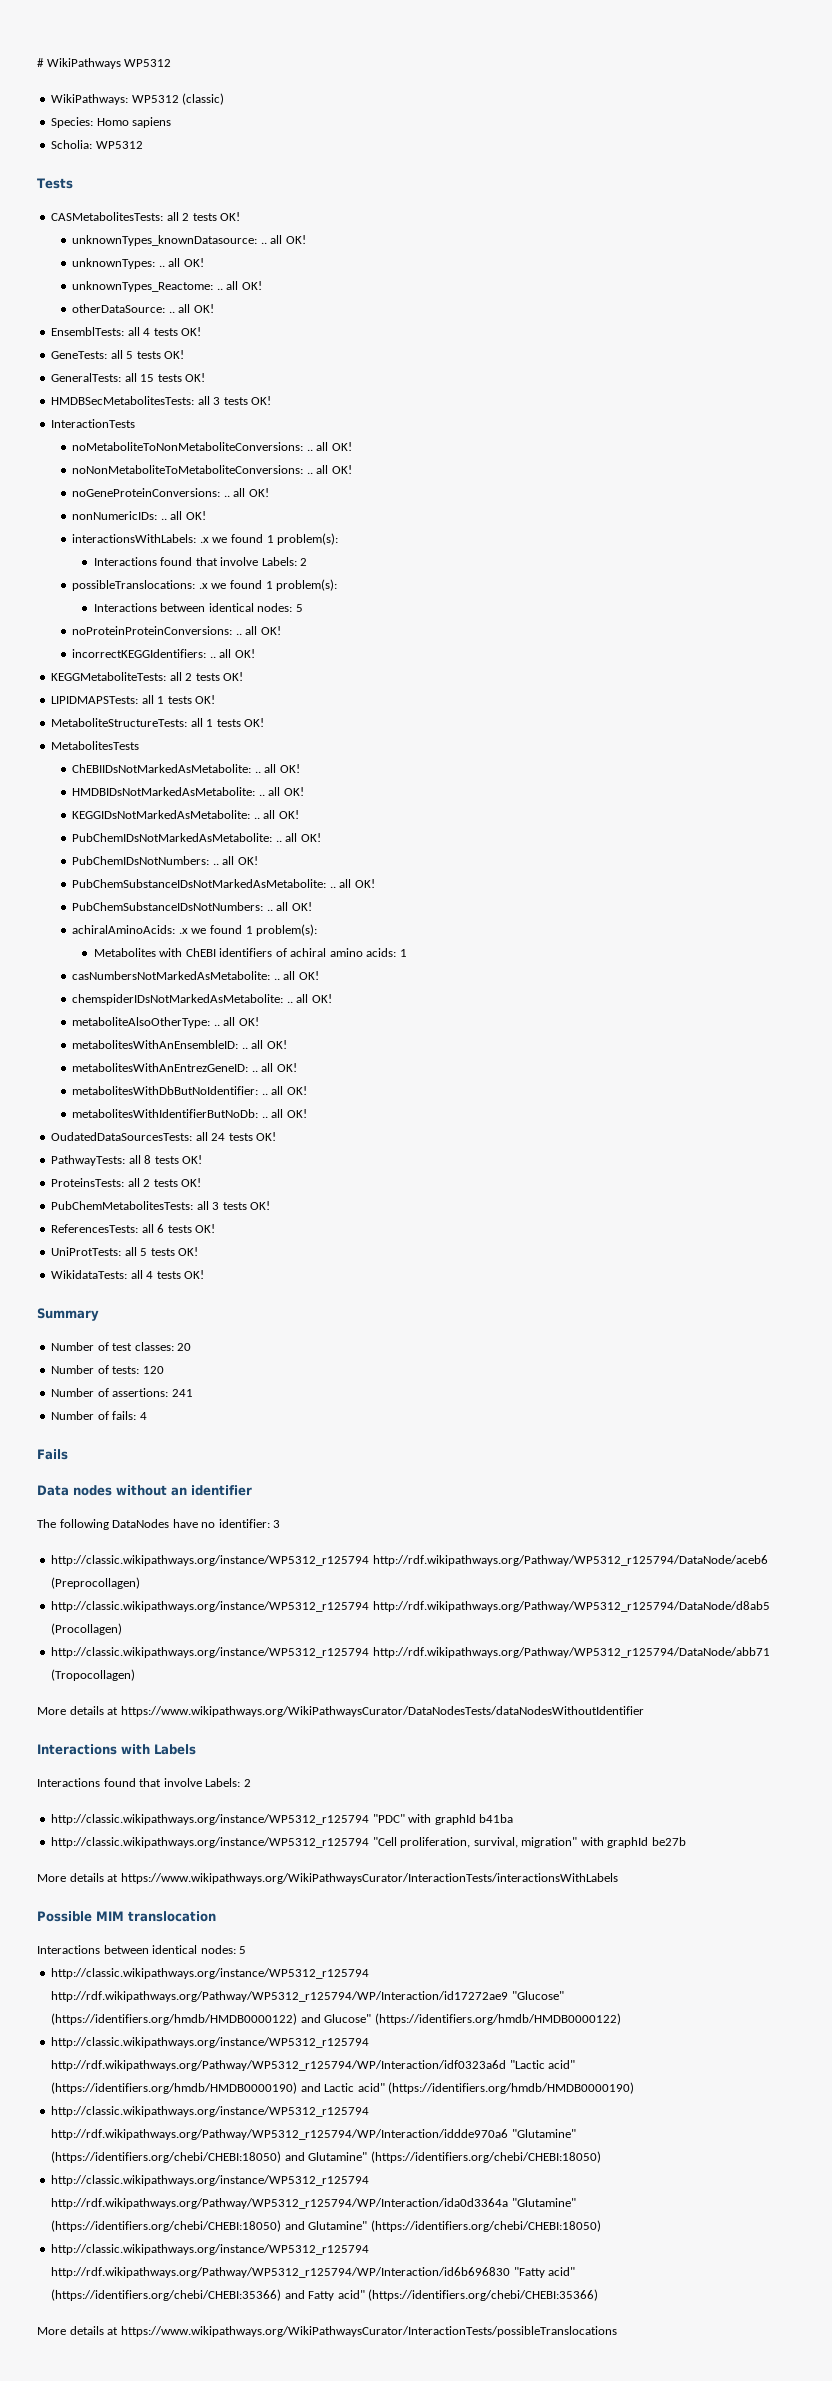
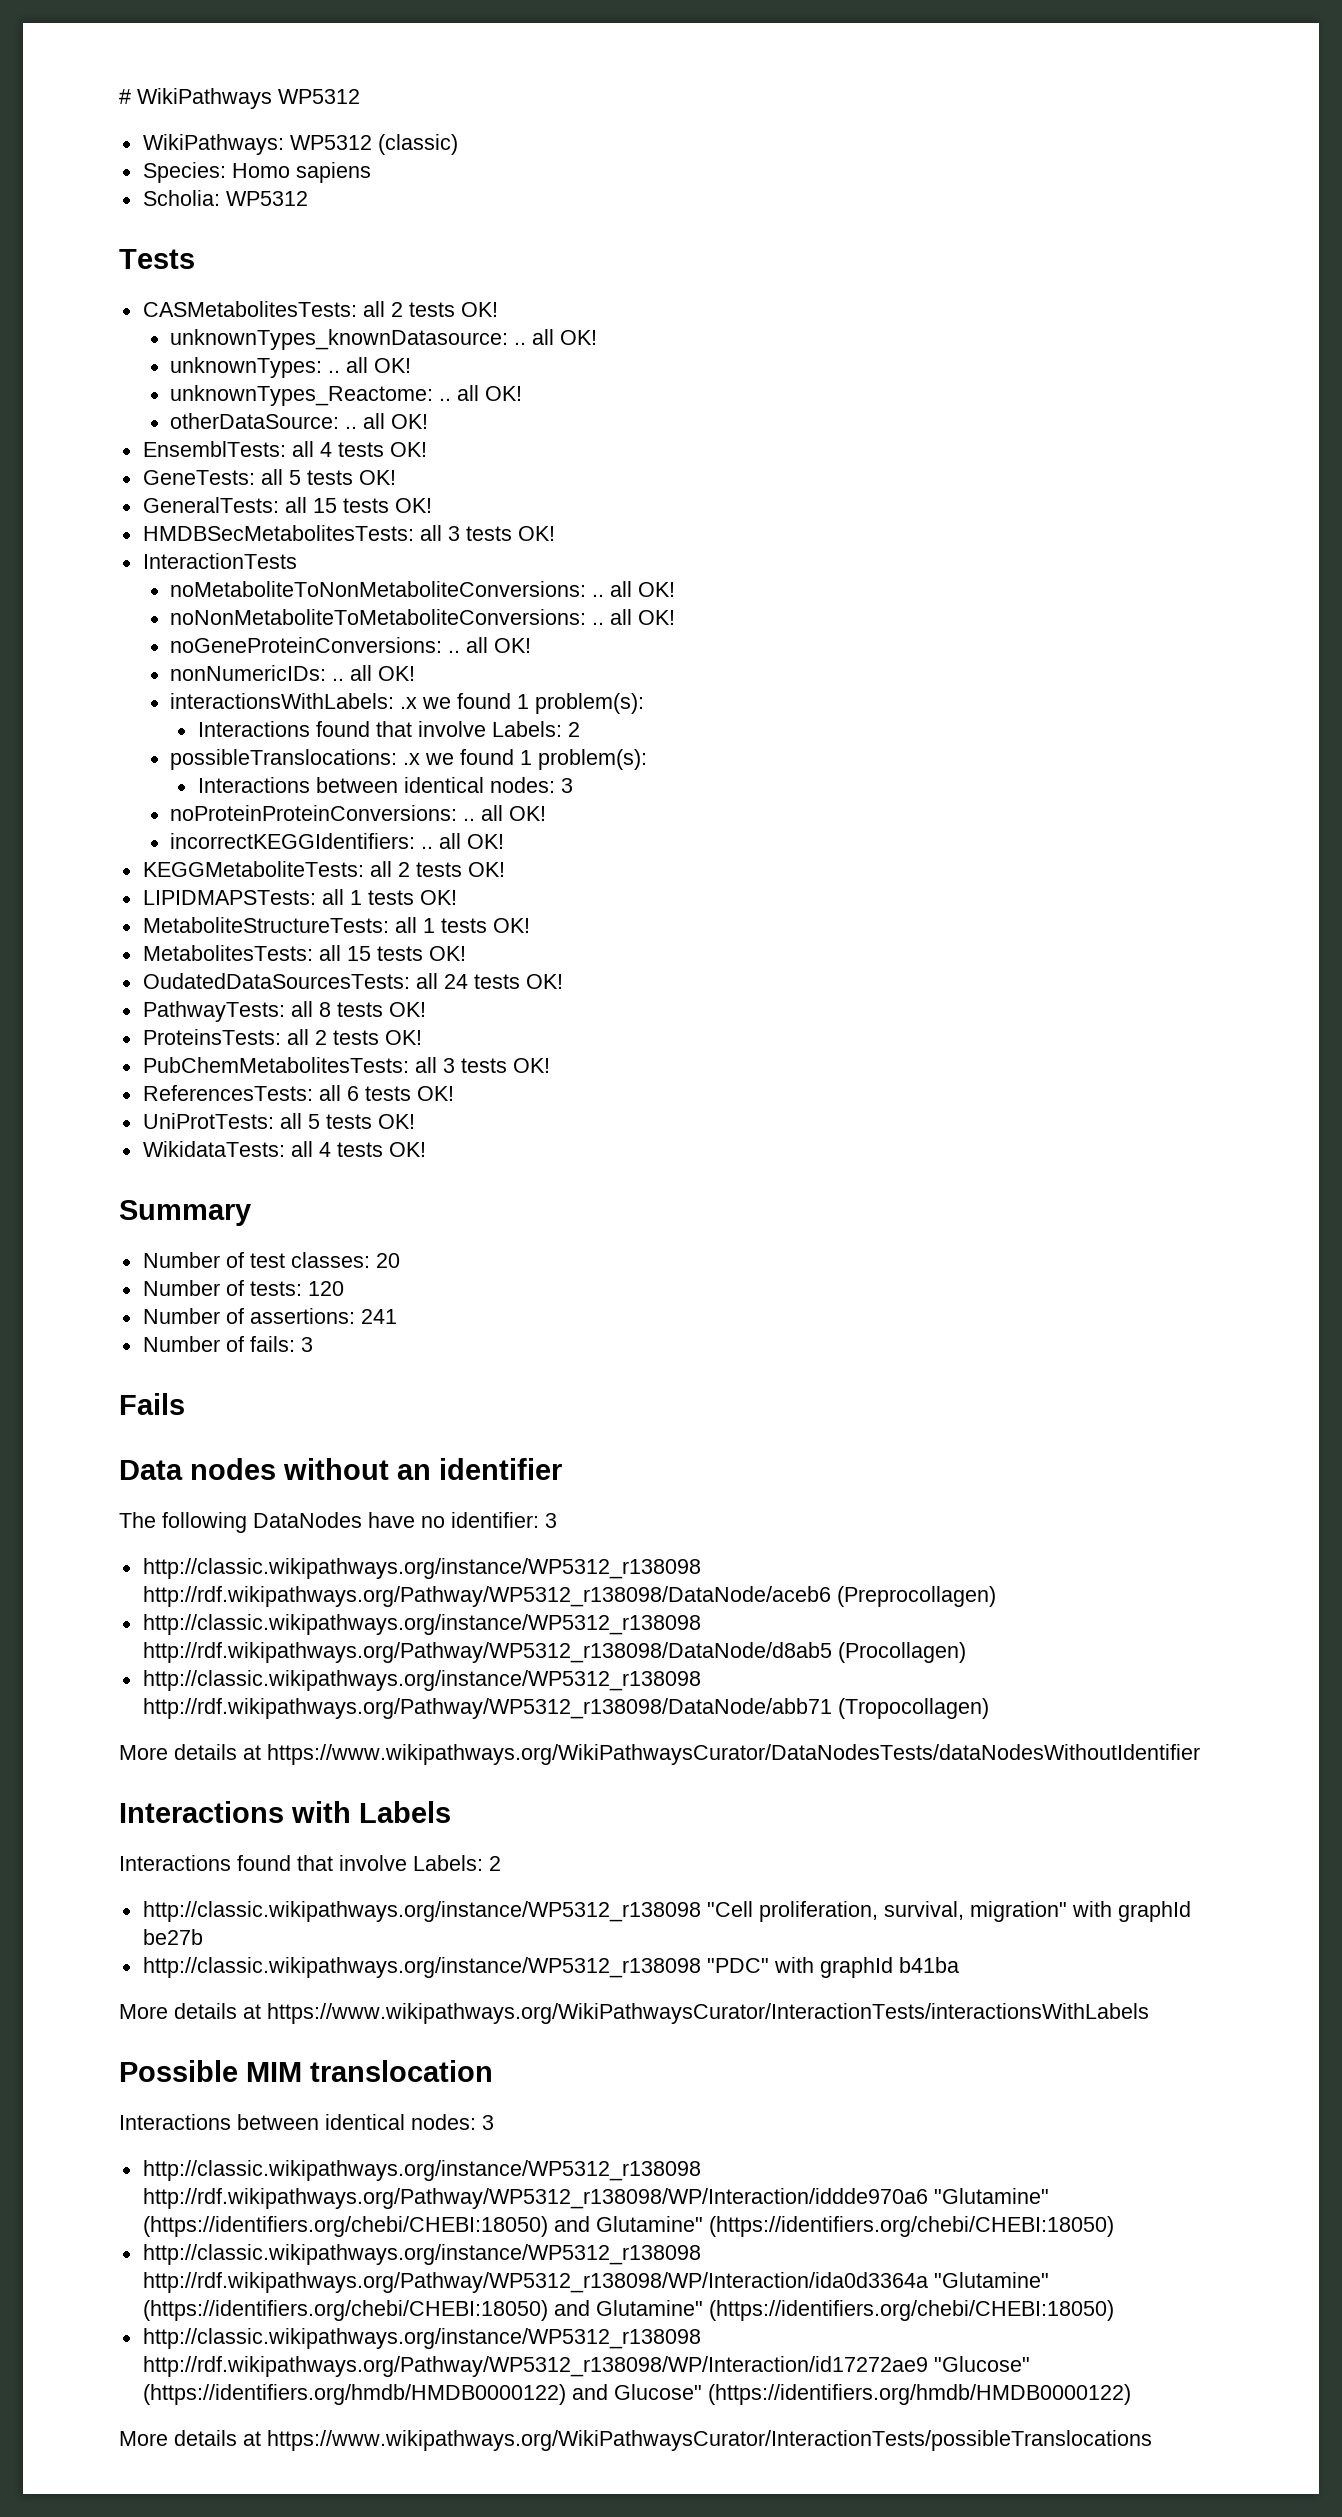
  possibleTranslocations: .x we found 1 problem(s):
- Interactions between identical nodes: 5
+ Interactions between identical nodes: 3
- MetabolitesTests
- ChEBIIDsNotMarkedAsMetabolite: .. all OK!
- HMDBIDsNotMarkedAsMetabolite: .. all OK!
- KEGGIDsNotMarkedAsMetabolite: .. all OK!
- PubChemIDsNotMarkedAsMetabolite: .. all OK!
- PubChemIDsNotNumbers: .. all OK!
- PubChemSubstanceIDsNotMarkedAsMetabolite: .. all OK!
- PubChemSubstanceIDsNotNumbers: .. all OK!
- achiralAminoAcids: .x we found 1 problem(s):
- Metabolites with ChEBI identifiers of achiral amino acids: 1
- casNumbersNotMarkedAsMetabolite: .. all OK!
- chemspiderIDsNotMarkedAsMetabolite: .. all OK!
- metaboliteAlsoOtherType: .. all OK!
- metabolitesWithAnEnsembleID: .. all OK!
- metabolitesWithAnEntrezGeneID: .. all OK!
- metabolitesWithDbButNoIdentifier: .. all OK!
- metabolitesWithIdentifierButNoDb: .. all OK!
+ MetabolitesTests: all 15 tests OK!
- Number of fails: 4
+ Number of fails: 3
- http://classic.wikipathways.org/instance/WP5312_r125794 http://rdf.wikipathways.org/Pathway/WP5312_r125794/DataNode/aceb6 (Preprocollagen)
+ http://classic.wikipathways.org/instance/WP5312_r138098 http://rdf.wikipathways.org/Pathway/WP5312_r138098/DataNode/aceb6 (Preprocollagen)
- http://classic.wikipathways.org/instance/WP5312_r125794 http://rdf.wikipathways.org/Pathway/WP5312_r125794/DataNode/d8ab5 (Procollagen)
+ http://classic.wikipathways.org/instance/WP5312_r138098 http://rdf.wikipathways.org/Pathway/WP5312_r138098/DataNode/d8ab5 (Procollagen)
- http://classic.wikipathways.org/instance/WP5312_r125794 http://rdf.wikipathways.org/Pathway/WP5312_r125794/DataNode/abb71 (Tropocollagen)
+ http://classic.wikipathways.org/instance/WP5312_r138098 http://rdf.wikipathways.org/Pathway/WP5312_r138098/DataNode/abb71 (Tropocollagen)
- http://classic.wikipathways.org/instance/WP5312_r125794 "PDC" with graphId b41ba
- http://classic.wikipathways.org/instance/WP5312_r125794 "Cell proliferation, survival, migration" with graphId be27b
+ http://classic.wikipathways.org/instance/WP5312_r138098 "Cell proliferation, survival, migration" with graphId be27b
+ http://classic.wikipathways.org/instance/WP5312_r138098 "PDC" with graphId b41ba
  Possible MIM translocation
- Interactions between identical nodes: 5
- http://classic.wikipathways.org/instance/WP5312_r125794 http://rdf.wikipathways.org/Pathway/WP5312_r125794/WP/Interaction/id17272ae9 "Glucose" (https://identifiers.org/hmdb/HMDB0000122) and Glucose" (https://identifiers.org/hmdb/HMDB0000122)
+ Interactions between identical nodes: 3
+ http://classic.wikipathways.org/instance/WP5312_r138098 http://rdf.wikipathways.org/Pathway/WP5312_r138098/WP/Interaction/iddde970a6 "Glutamine" (https://identifiers.org/chebi/CHEBI:18050) and Glutamine" (https://identifiers.org/chebi/CHEBI:18050)
+ http://classic.wikipathways.org/instance/WP5312_r138098 http://rdf.wikipathways.org/Pathway/WP5312_r138098/WP/Interaction/ida0d3364a "Glutamine" (https://identifiers.org/chebi/CHEBI:18050) and Glutamine" (https://identifiers.org/chebi/CHEBI:18050)
+ http://classic.wikipathways.org/instance/WP5312_r138098 http://rdf.wikipathways.org/Pathway/WP5312_r138098/WP/Interaction/id17272ae9 "Glucose" (https://identifiers.org/hmdb/HMDB0000122) and Glucose" (https://identifiers.org/hmdb/HMDB0000122)
- http://classic.wikipathways.org/instance/WP5312_r125794 http://rdf.wikipathways.org/Pathway/WP5312_r125794/WP/Interaction/idf0323a6d "Lactic acid" (https://identifiers.org/hmdb/HMDB0000190) and Lactic acid" (https://identifiers.org/hmdb/HMDB0000190)
- http://classic.wikipathways.org/instance/WP5312_r125794 http://rdf.wikipathways.org/Pathway/WP5312_r125794/WP/Interaction/iddde970a6 "Glutamine" (https://identifiers.org/chebi/CHEBI:18050) and Glutamine" (https://identifiers.org/chebi/CHEBI:18050)
- http://classic.wikipathways.org/instance/WP5312_r125794 http://rdf.wikipathways.org/Pathway/WP5312_r125794/WP/Interaction/ida0d3364a "Glutamine" (https://identifiers.org/chebi/CHEBI:18050) and Glutamine" (https://identifiers.org/chebi/CHEBI:18050)
- http://classic.wikipathways.org/instance/WP5312_r125794 http://rdf.wikipathways.org/Pathway/WP5312_r125794/WP/Interaction/id6b696830 "Fatty acid" (https://identifiers.org/chebi/CHEBI:35366) and Fatty acid" (https://identifiers.org/chebi/CHEBI:35366)

